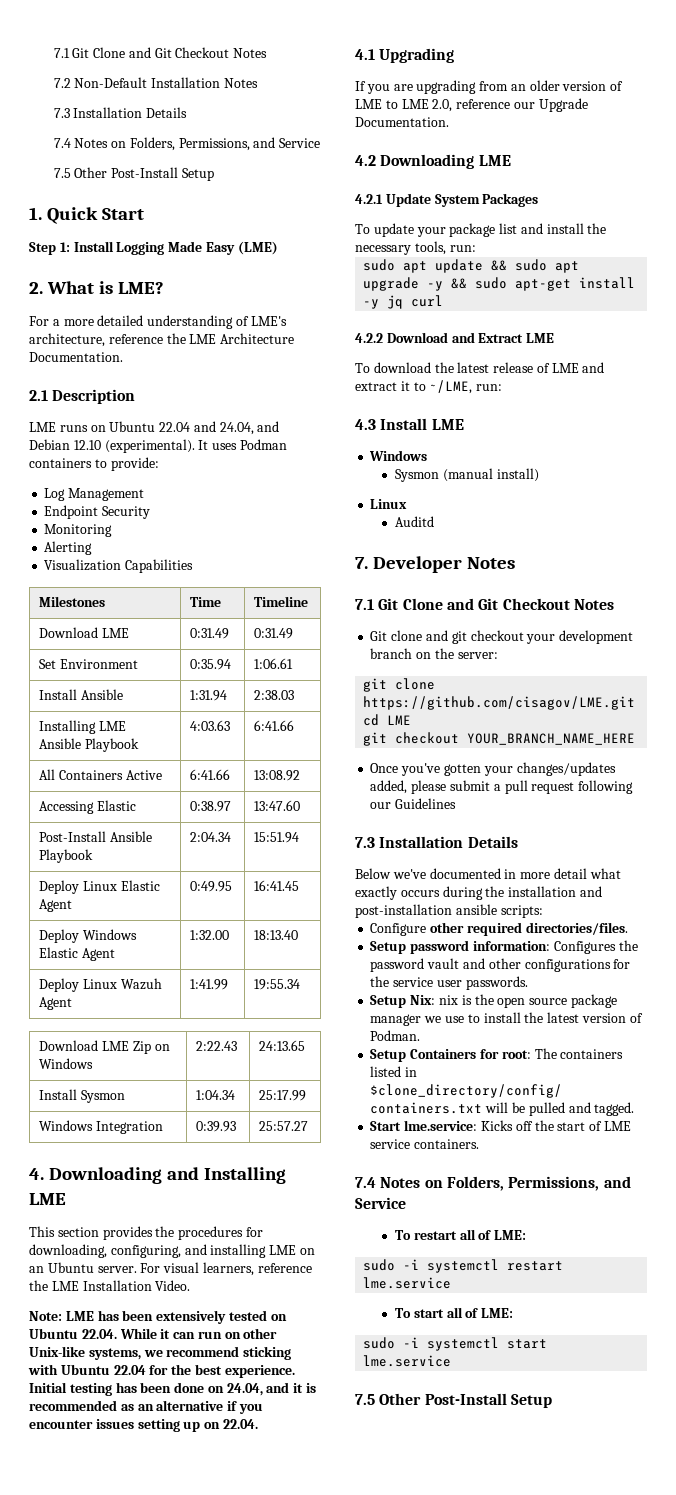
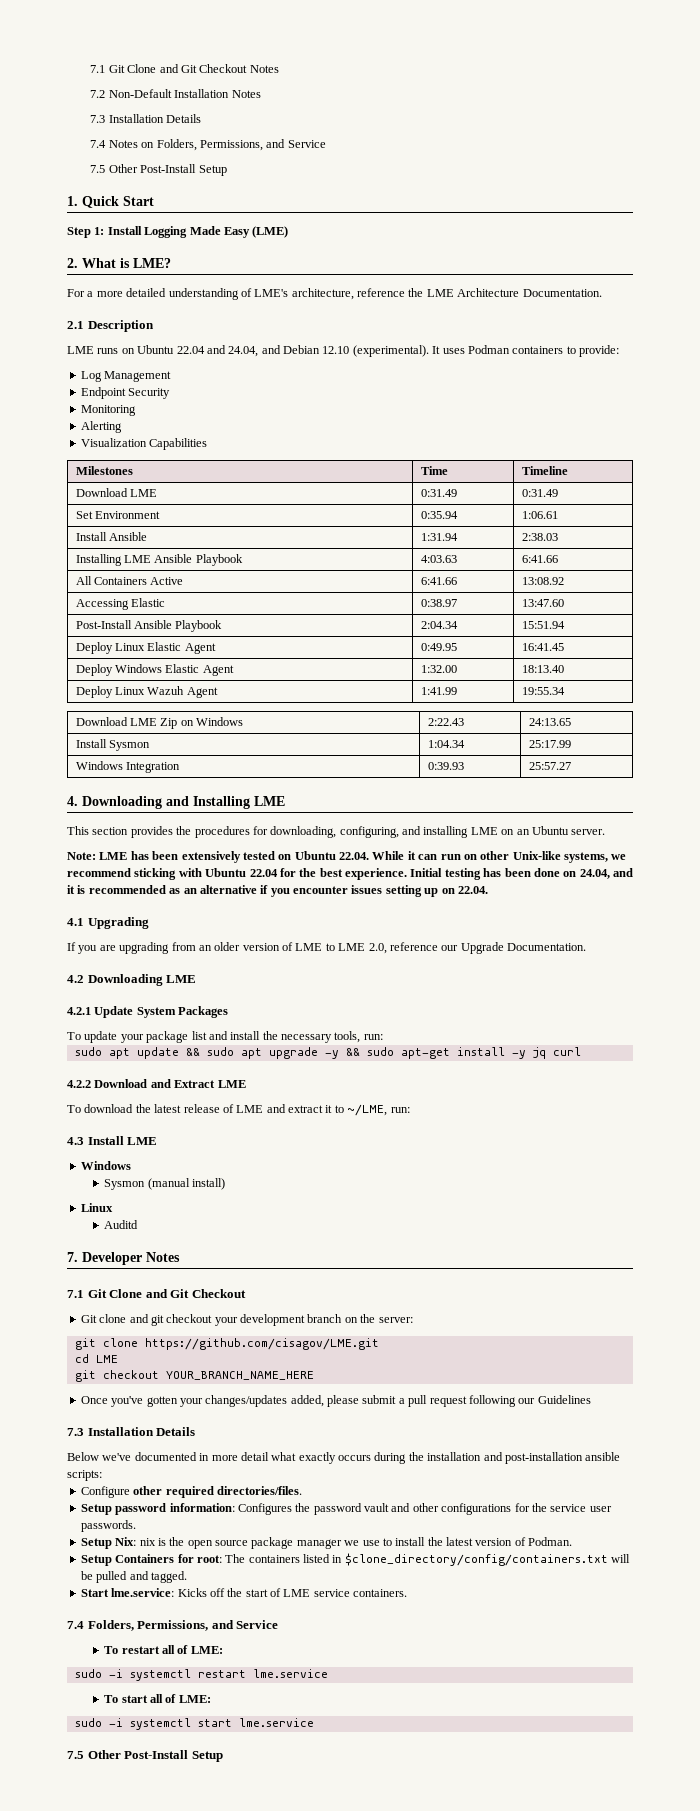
- For visual learners, reference the LME Installation Video.
  7. Developer Notes
- 7.1 Git Clone and Git Checkout Notes
+ 7.1 Git Clone and Git Checkout
  Start lme.service: Kicks off the start of LME service containers.
- 7.4 Notes on Folders, Permissions, and Service
+ 7.4 Folders, Permissions, and Service

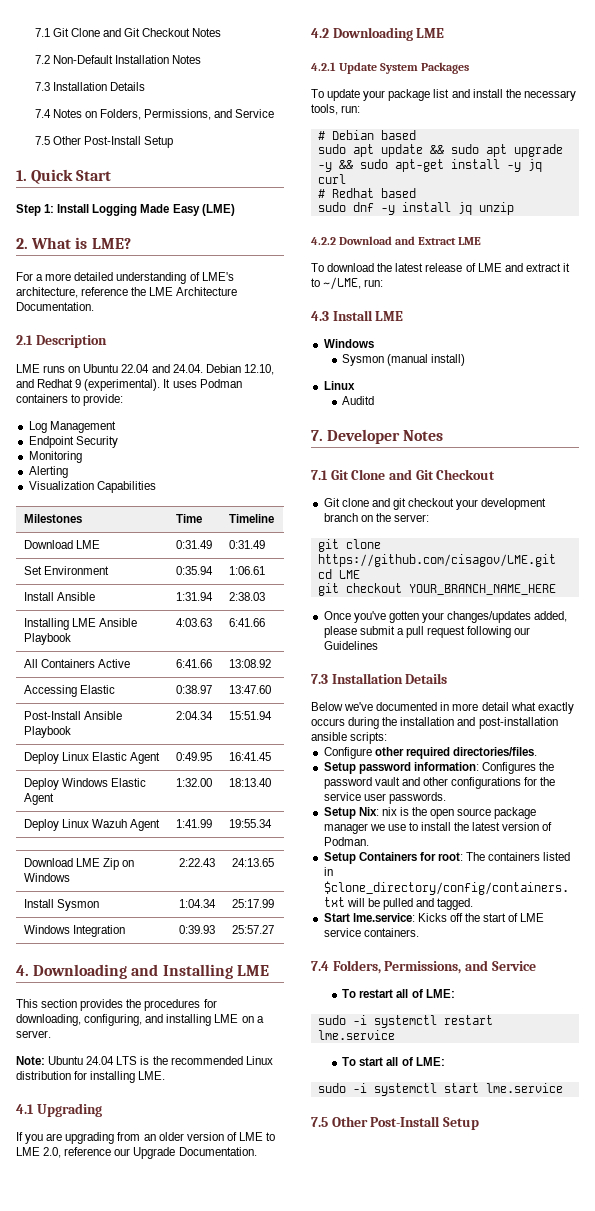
- LME runs on Ubuntu 22.04 and 24.04, and Debian 12.10 (experimental).
+ LME runs on Ubuntu 22.04 and 24.04. Debian 12.10, and Redhat 9 (experimental).
- This section provides the procedures for downloading, configuring, and installing LME on an Ubuntu server.
+ This section provides the procedures for downloading, configuring, and installing LME on a server.
- Note: LME has been extensively tested on Ubuntu 22.04. While it can run on other Unix-like systems, we recommend sticking with Ubuntu 22.04 for the best experience. Initial testing has been done on 24.04, and it is recommended as an alternative if you encounter issues setting up on 22.04.
+ Note: Ubuntu 24.04 LTS is the recommended Linux distribution for installing LME.
+ # Debian based
+ # Redhat based
+ sudo dnf -y install jq unzip

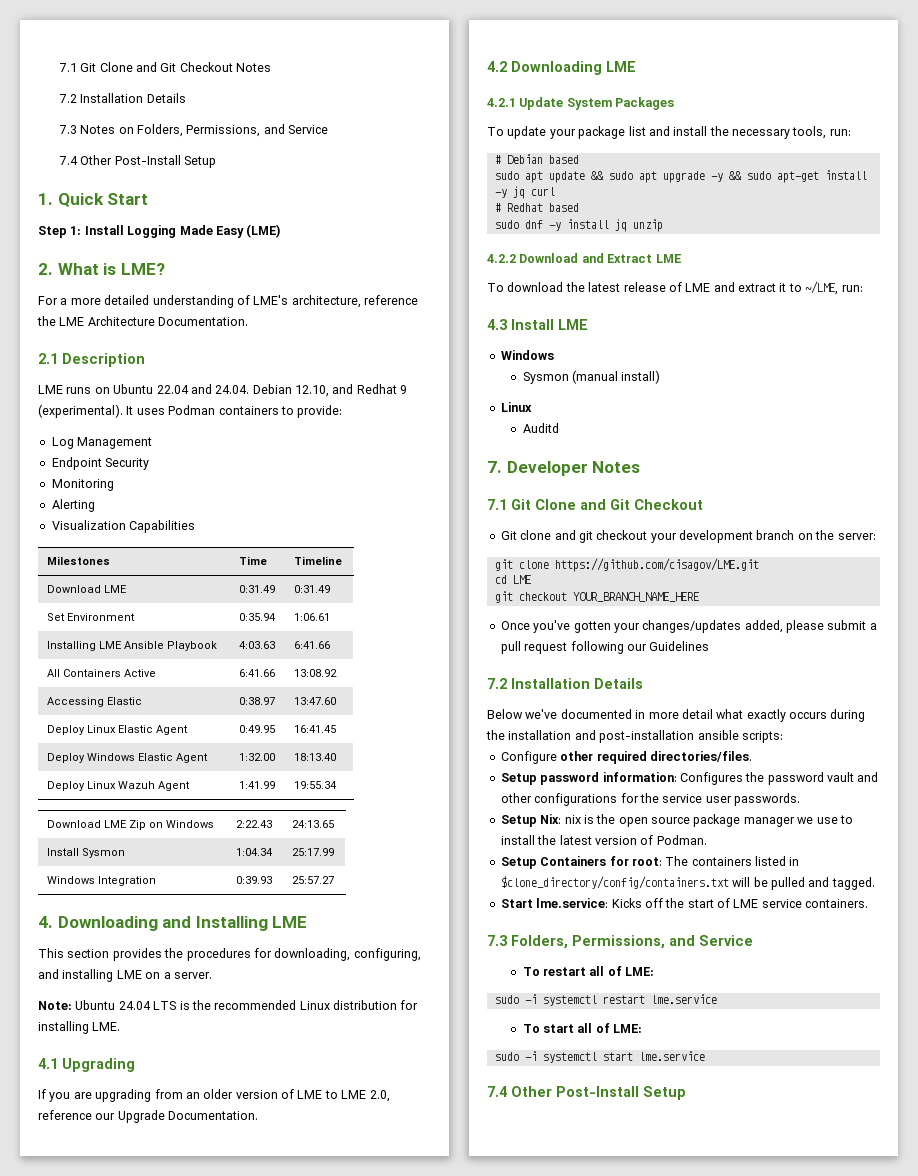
  7.1 Git Clone and Git Checkout Notes
- 7.2 Non-Default Installation Notes
- 7.3 Installation Details
- 7.4 Notes on Folders, Permissions, and Service
- 7.5 Other Post-Install Setup
+ 7.2 Installation Details
+ 7.3 Notes on Folders, Permissions, and Service
+ 7.4 Other Post-Install Setup
- Install Ansible | 1:31.94 | 2:38.03
- Post-Install Ansible Playbook | 2:04.34 | 15:51.94
  Once you've gotten your changes/updates added, please submit a pull request following our Guidelines
- 7.3 Installation Details
+ 7.2 Installation Details
- 7.4 Folders, Permissions, and Service
+ 7.3 Folders, Permissions, and Service
  sudo -i systemctl start lme.service
- 7.5 Other Post-Install Setup
+ 7.4 Other Post-Install Setup

